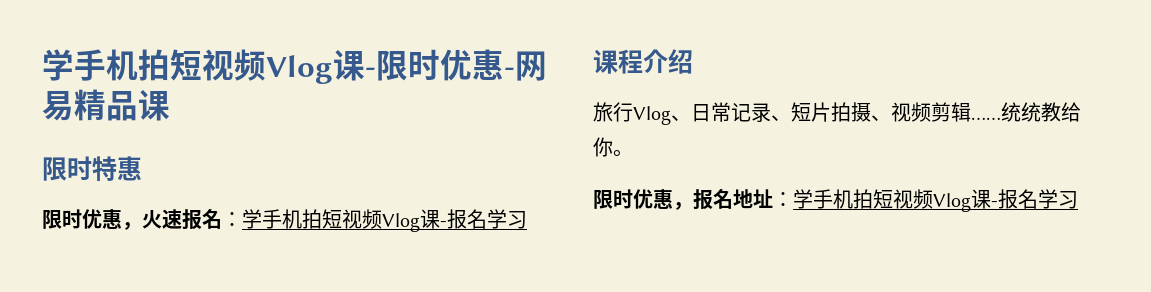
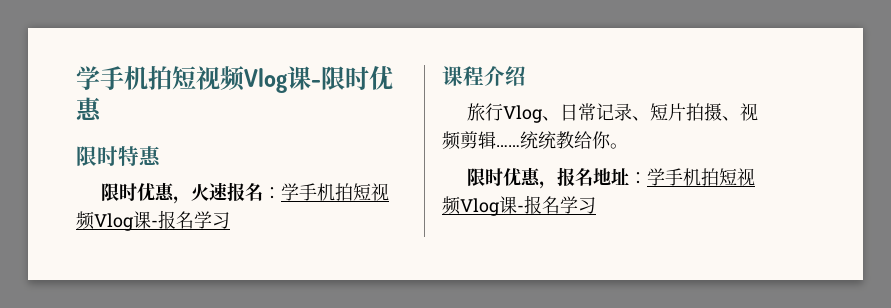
- 学手机拍短视频Vlog课-限时优惠-网易精品课
+ 学手机拍短视频Vlog课-限时优惠

